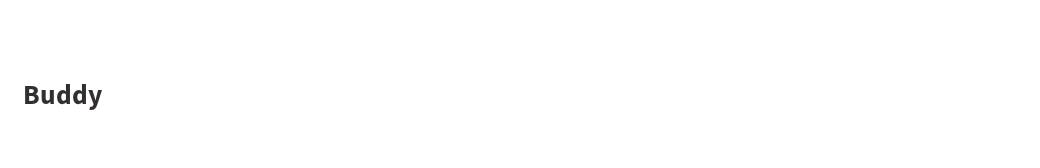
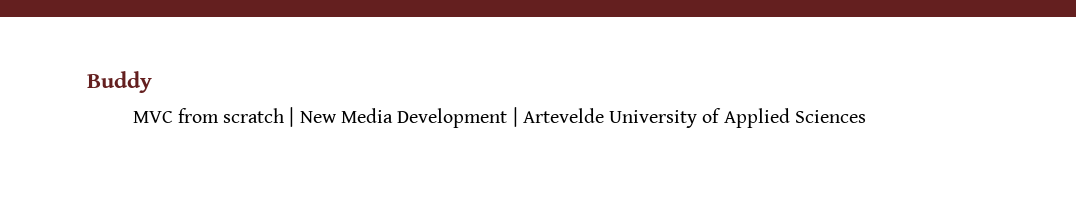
+ MVC from scratch | New Media Development | Artevelde University of Applied Sciences

